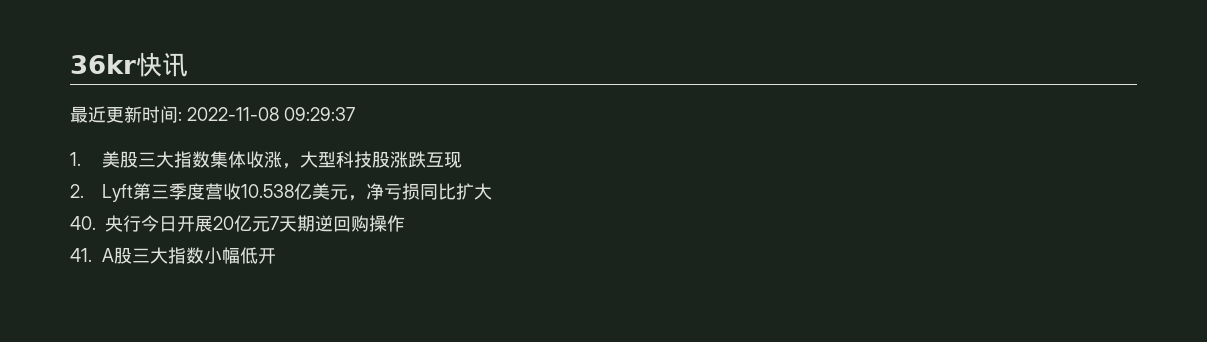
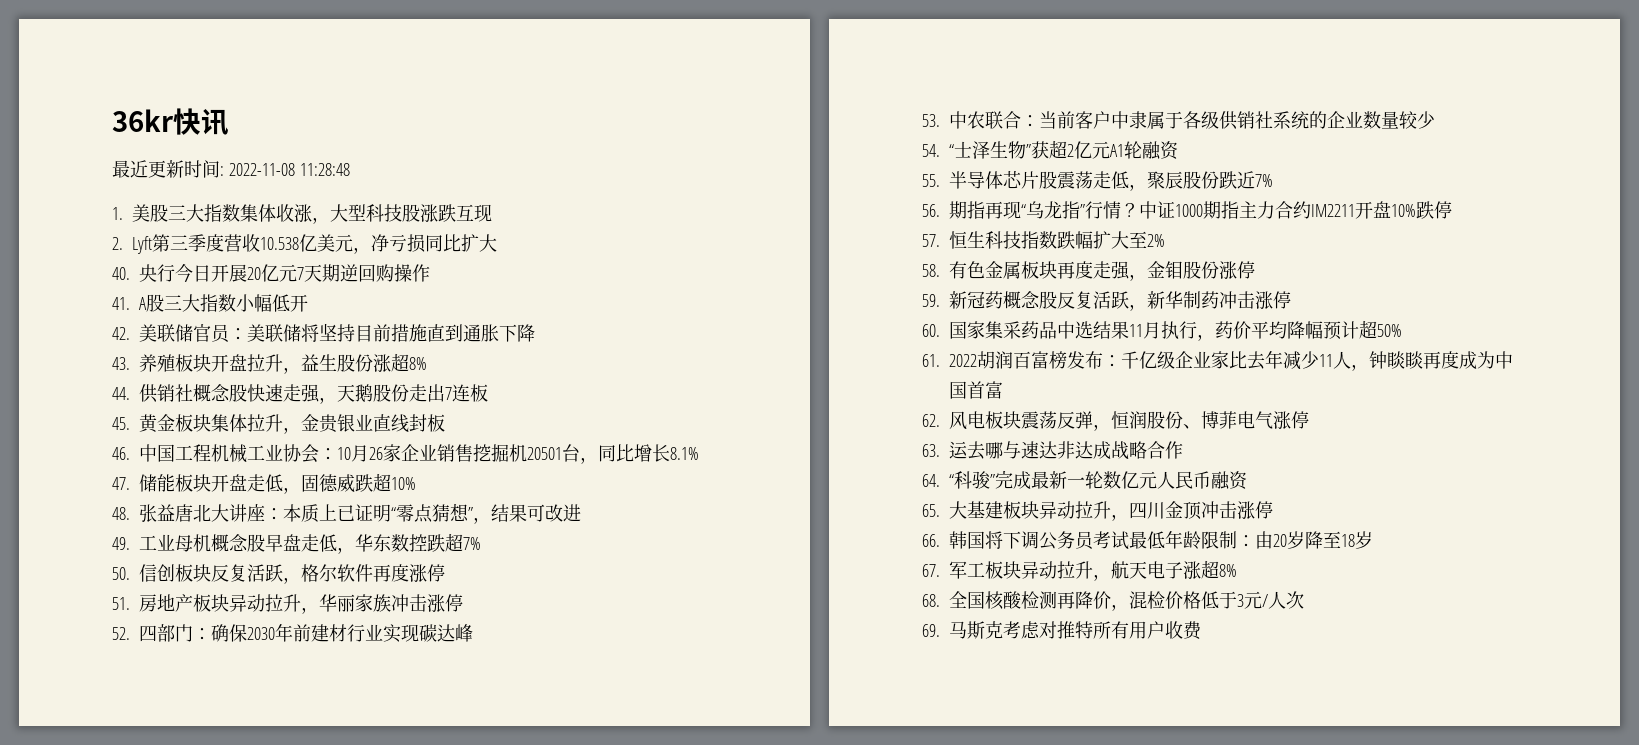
- 最近更新时间: 2022-11-08 09:29:37
+ 最近更新时间: 2022-11-08 11:28:48
+ 42.美联储官员：美联储将坚持目前措施直到通胀下降
+ 43.养殖板块开盘拉升，益生股份涨超8%
+ 44.供销社概念股快速走强，天鹅股份走出7连板
+ 45.黄金板块集体拉升，金贵银业直线封板
+ 46.中国工程机械工业协会：10月26家企业销售挖掘机20501台，同比增长8.1%
+ 47.储能板块开盘走低，固德威跌超10%
+ 48.张益唐北大讲座：本质上已证明“零点猜想”，结果可改进
+ 49.工业母机概念股早盘走低，华东数控跌超7%
+ 50.信创板块反复活跃，格尔软件再度涨停
+ 51.房地产板块异动拉升，华丽家族冲击涨停
+ 52.四部门：确保2030年前建材行业实现碳达峰
+ 53.中农联合：当前客户中隶属于各级供销社系统的企业数量较少
+ 54. “士泽生物”获超2亿元A1轮融资
+ 55.半导体芯片股震荡走低，聚辰股份跌近7%
+ 56.期指再现“乌龙指”行情？中证1000期指主力合约IM2211开盘10%跌停
+ 57.恒生科技指数跌幅扩大至2%
+ 58.有色金属板块再度走强，金钼股份涨停
+ 59.新冠药概念股反复活跃，新华制药冲击涨停
+ 60.国家集采药品中选结果11月执行，药价平均降幅预计超50%
+ 61. 2022胡润百富榜发布：千亿级企业家比去年减少11人，钟睒睒再度成为中国首富
+ 62.风电板块震荡反弹，恒润股份、博菲电气涨停
+ 63.运去哪与速达非达成战略合作
+ 64. “科骏”完成最新一轮数亿元人民币融资
+ 65.大基建板块异动拉升，四川金顶冲击涨停
+ 66.韩国将下调公务员考试最低年龄限制：由20岁降至18岁
+ 67.军工板块异动拉升，航天电子涨超8%
+ 68.全国核酸检测再降价，混检价格低于3元/人次
+ 69.马斯克考虑对推特所有用户收费

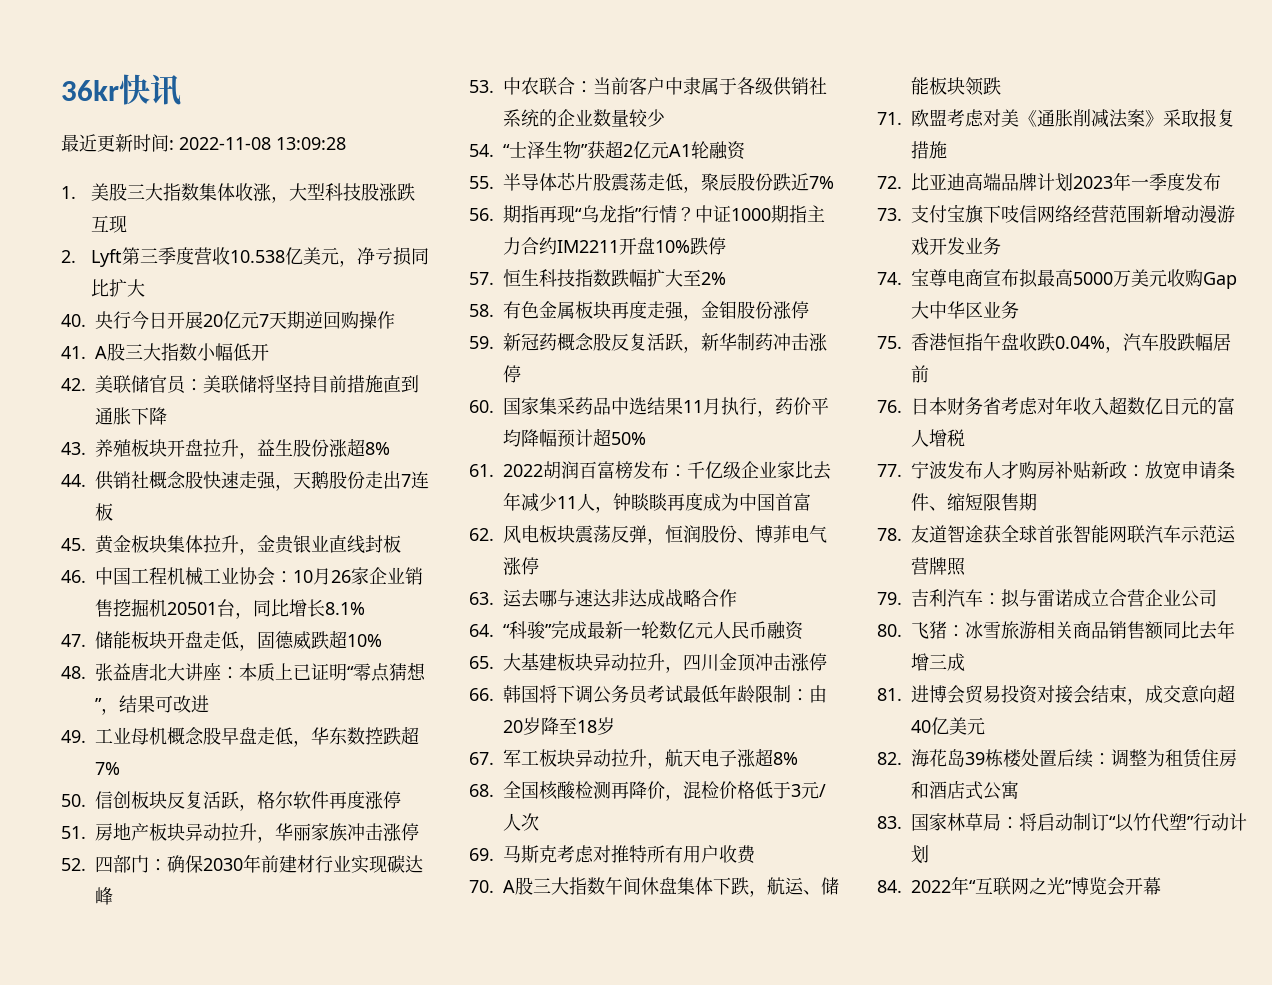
- 最近更新时间: 2022-11-08 11:28:48
+ 最近更新时间: 2022-11-08 13:09:28
+ 70. A股三大指数午间休盘集体下跌，航运、储能板块领跌
+ 71.欧盟考虑对美《通胀削减法案》采取报复措施
+ 72.比亚迪高端品牌计划2023年一季度发布
+ 73.支付宝旗下吱信网络经营范围新增动漫游戏开发业务
+ 74.宝尊电商宣布拟最高5000万美元收购Gap大中华区业务
+ 75.香港恒指午盘收跌0.04%，汽车股跌幅居前
+ 76.日本财务省考虑对年收入超数亿日元的富人增税
+ 77.宁波发布人才购房补贴新政：放宽申请条件、缩短限售期
+ 78.友道智途获全球首张智能网联汽车示范运营牌照
+ 79.吉利汽车：拟与雷诺成立合营企业公司
+ 80.飞猪：冰雪旅游相关商品销售额同比去年增三成
+ 81.进博会贸易投资对接会结束，成交意向超40亿美元
+ 82.海花岛39栋楼处置后续：调整为租赁住房和酒店式公寓
+ 83.国家林草局：将启动制订“以竹代塑”行动计划
+ 84. 2022年“互联网之光”博览会开幕

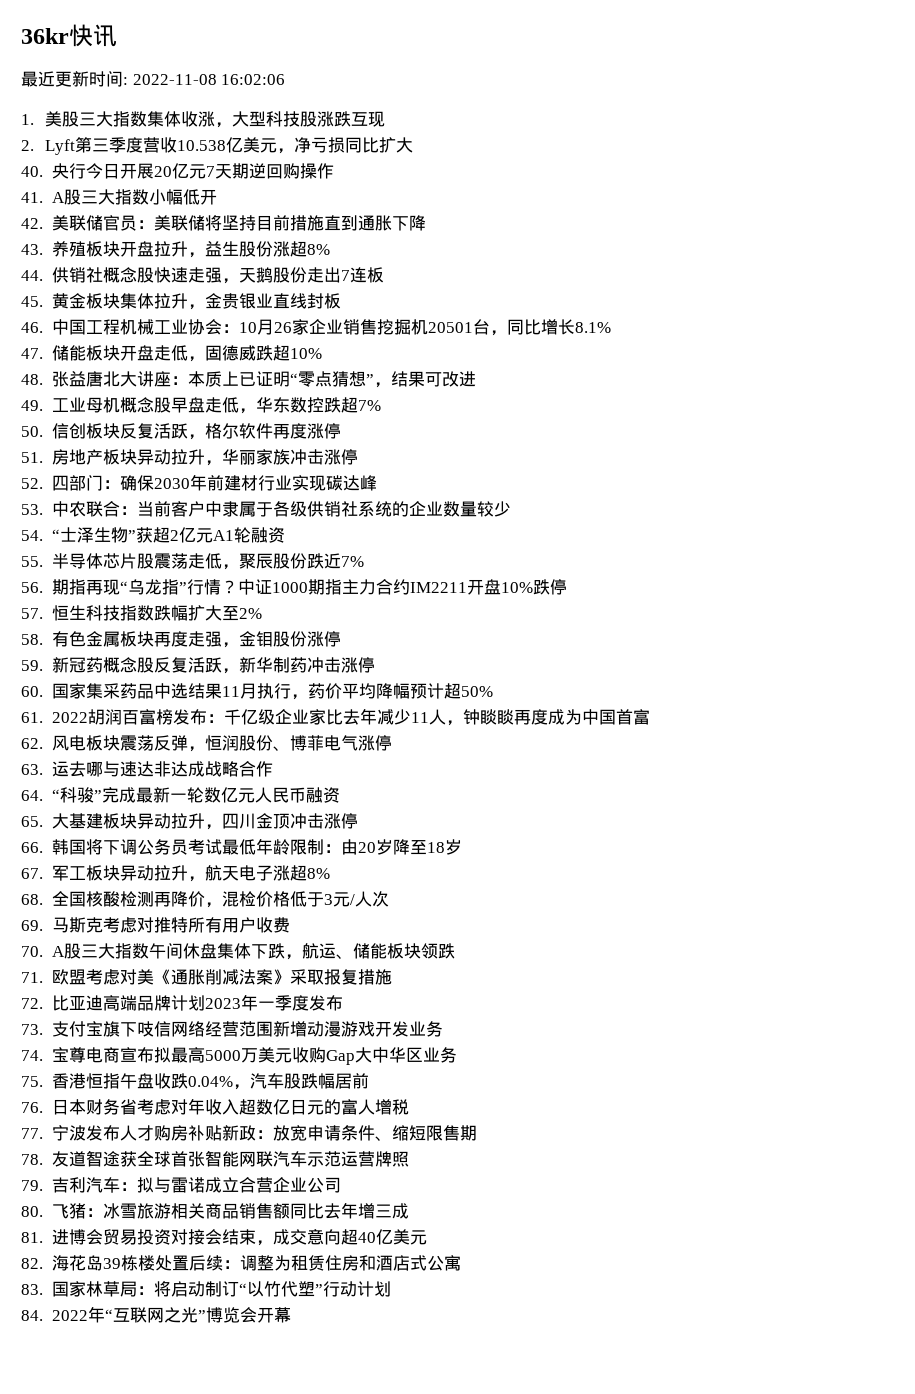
- 最近更新时间: 2022-11-08 13:09:28
+ 最近更新时间: 2022-11-08 16:02:06

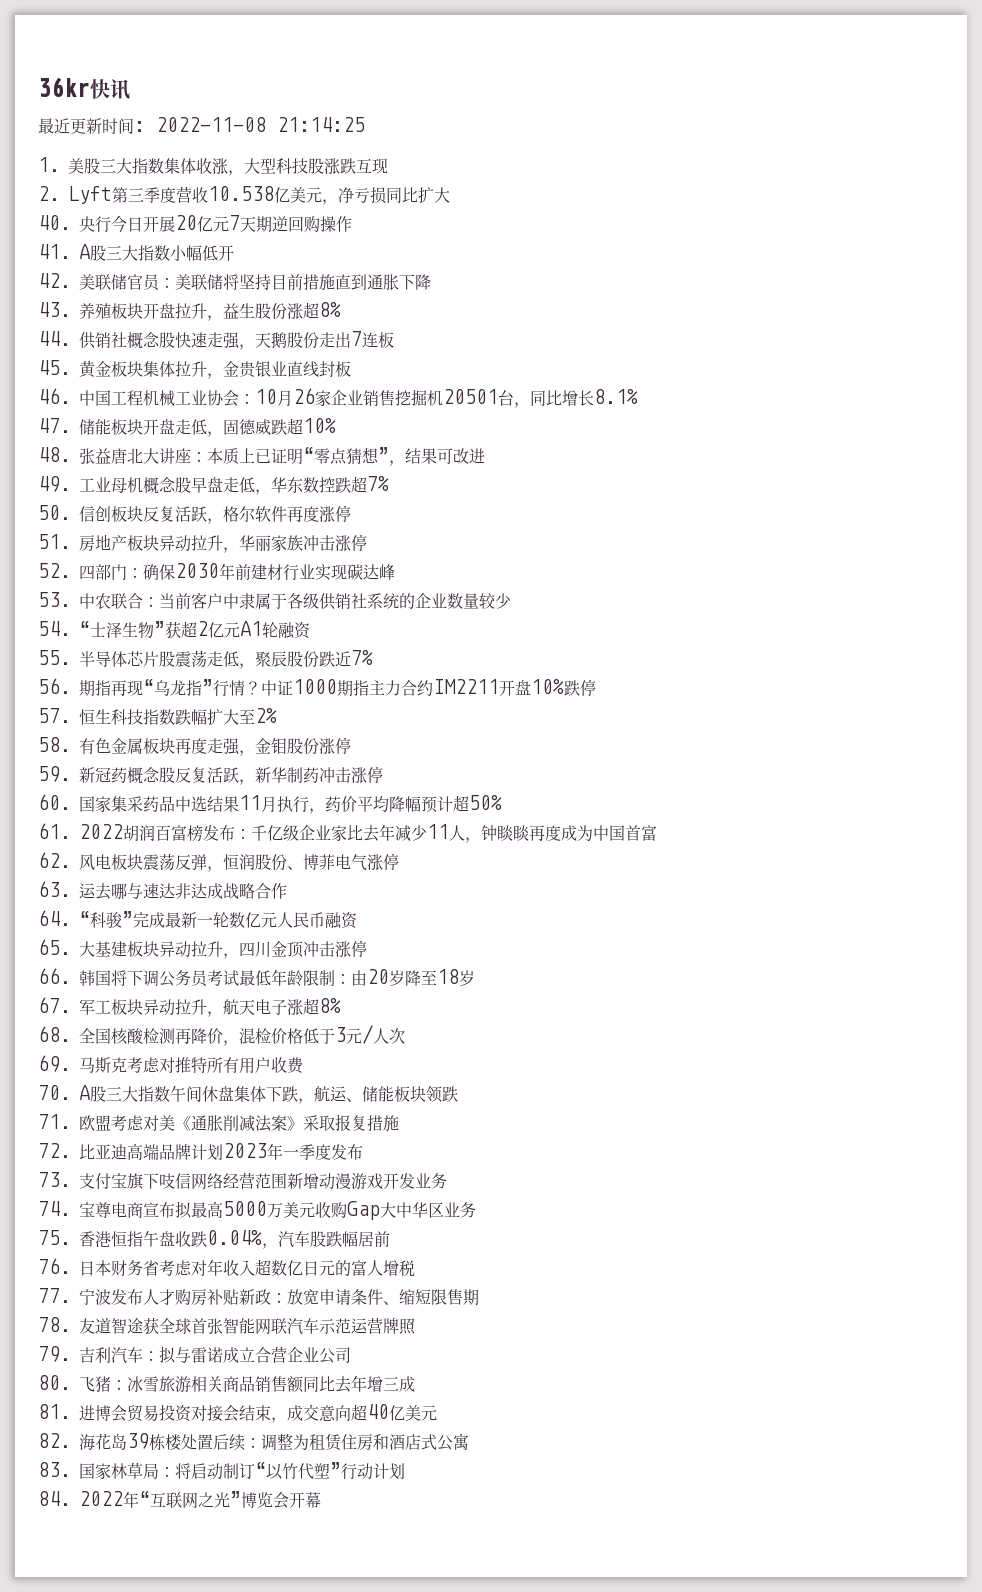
- 最近更新时间: 2022-11-08 16:02:06
+ 最近更新时间: 2022-11-08 21:14:25

